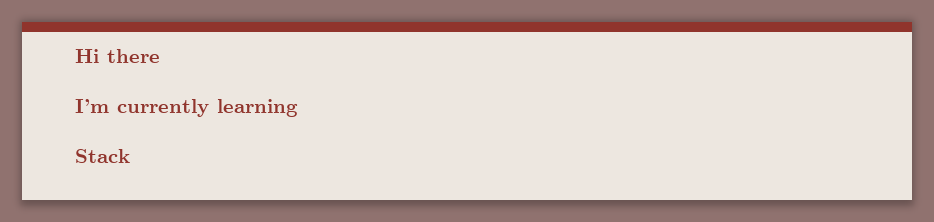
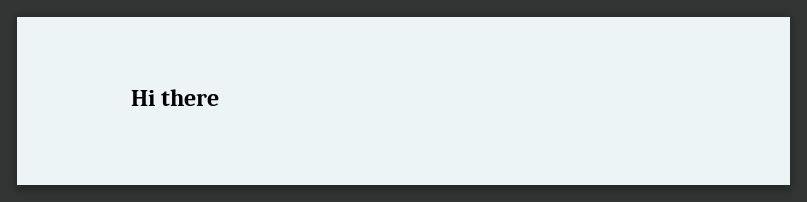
- I’m currently learning
- Stack

